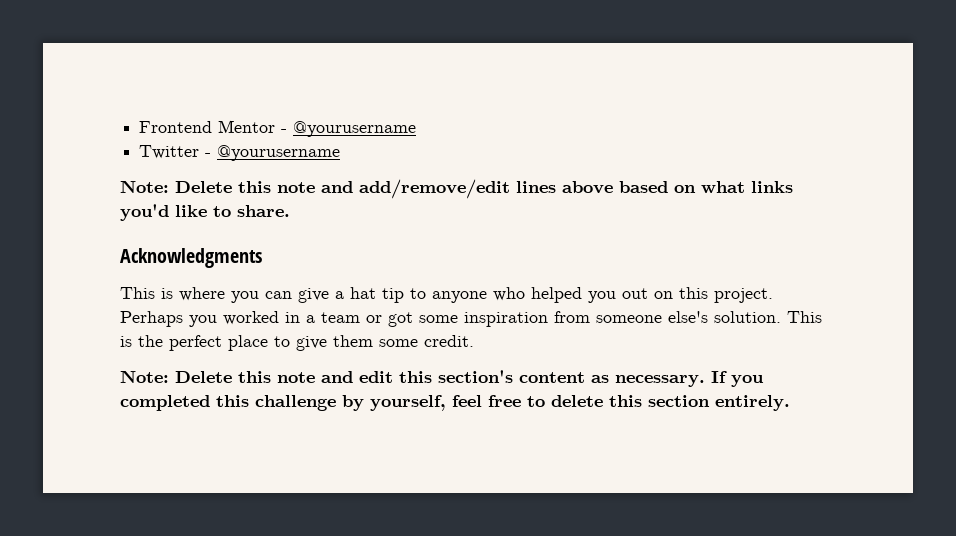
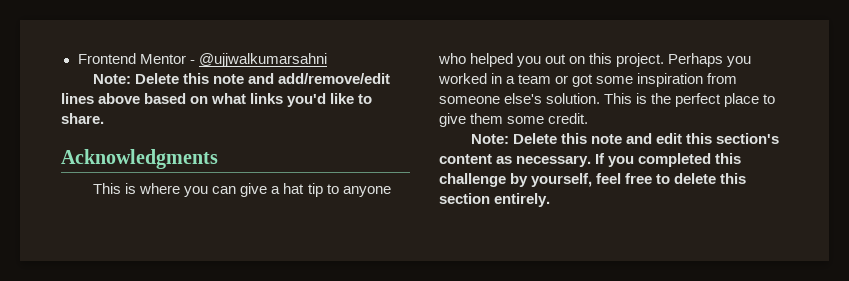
- Frontend Mentor - @yourusername
- Twitter - @yourusername
+ Frontend Mentor - @ujjwalkumarsahni

